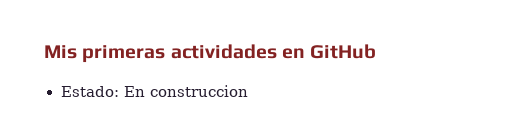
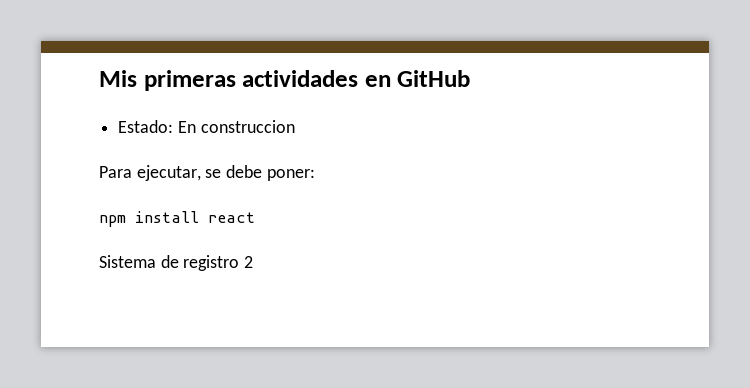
+ Para ejecutar, se debe poner:
+ npm install react
+ Sistema de registro 2

